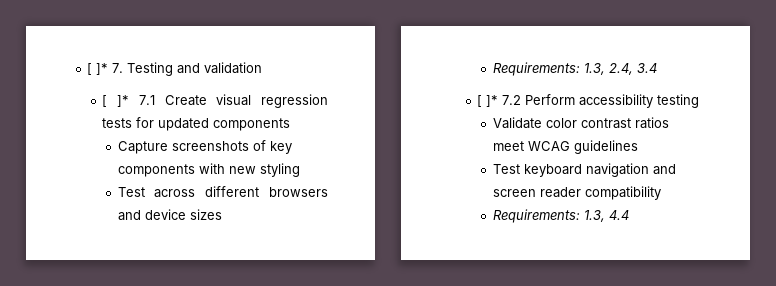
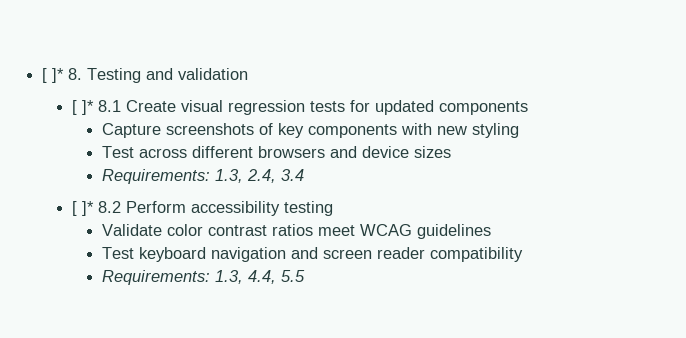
- [ ]* 7. Testing and validation
+ [ ]* 8. Testing and validation
- [ ]* 7.1 Create visual regression tests for updated components
+ [ ]* 8.1 Create visual regression tests for updated components
- [ ]* 7.2 Perform accessibility testing
+ [ ]* 8.2 Perform accessibility testing
- Requirements: 1.3, 4.4
+ Requirements: 1.3, 4.4, 5.5

